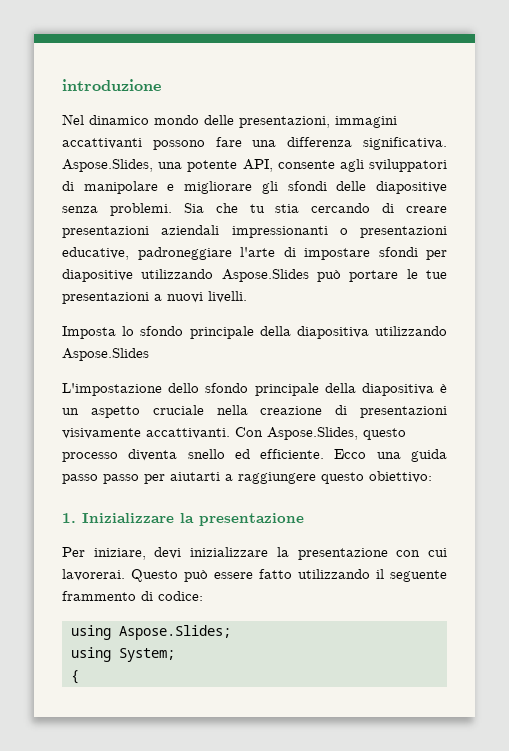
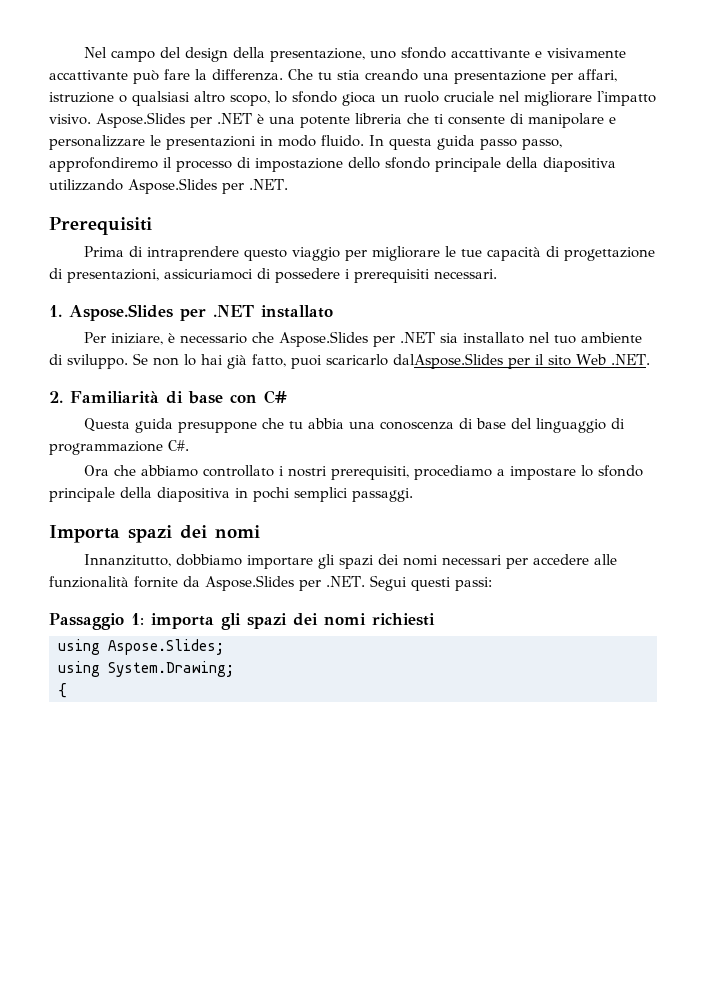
- introduzione
- Nel dinamico mondo delle presentazioni, immagini accattivanti possono fare una differenza significativa. Aspose.Slides, una potente API, consente agli sviluppatori di manipolare e migliorare gli sfondi delle diapositive senza problemi. Sia che tu stia cercando di creare presentazioni aziendali impressionanti o presentazioni educative, padroneggiare l'arte di impostare sfondi per diapositive utilizzando Aspose.Slides può portare le tue presentazioni a nuovi livelli.
- Imposta lo sfondo principale della diapositiva utilizzando Aspose.Slides
- L'impostazione dello sfondo principale della diapositiva è un aspetto cruciale nella creazione di presentazioni visivamente accattivanti. Con Aspose.Slides, questo processo diventa snello ed efficiente. Ecco una guida passo passo per aiutarti a raggiungere questo obiettivo:
- 1. Inizializzare la presentazione
- Per iniziare, devi inizializzare la presentazione con cui lavorerai. Questo può essere fatto utilizzando il seguente frammento di codice:
+ Nel campo del design della presentazione, uno sfondo accattivante e visivamente accattivante può fare la differenza. Che tu stia creando una presentazione per affari, istruzione o qualsiasi altro scopo, lo sfondo gioca un ruolo cruciale nel migliorare l'impatto visivo. Aspose.Slides per .NET è una potente libreria che ti consente di manipolare e personalizzare le presentazioni in modo fluido. In questa guida passo passo, approfondiremo il processo di impostazione dello sfondo principale della diapositiva utilizzando Aspose.Slides per .NET.
+ Prerequisiti
+ Prima di intraprendere questo viaggio per migliorare le tue capacità di progettazione di presentazioni, assicuriamoci di possedere i prerequisiti necessari.
+ 1. Aspose.Slides per .NET installato
+ Per iniziare, è necessario che Aspose.Slides per .NET sia installato nel tuo ambiente di sviluppo. Se non lo hai già fatto, puoi scaricarlo dalAspose.Slides per il sito Web .NET.
+ 2. Familiarità di base con C#
+ Questa guida presuppone che tu abbia una conoscenza di base del linguaggio di programmazione C#.
+ Ora che abbiamo controllato i nostri prerequisiti, procediamo a impostare lo sfondo principale della diapositiva in pochi semplici passaggi.
+ Importa spazi dei nomi
+ Innanzitutto, dobbiamo importare gli spazi dei nomi necessari per accedere alle funzionalità fornite da Aspose.Slides per .NET. Segui questi passi:
+ Passaggio 1: importa gli spazi dei nomi richiesti
- using System;
+ using System.Drawing;

